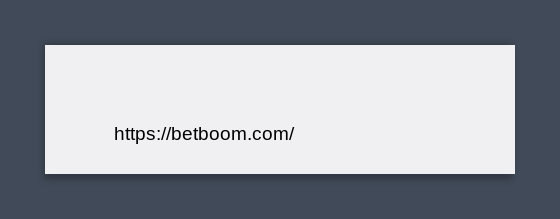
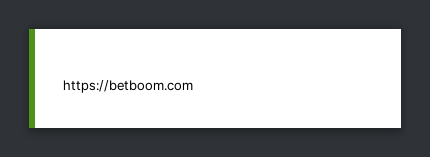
- https://betboom.com/
+ https://betboom.com

